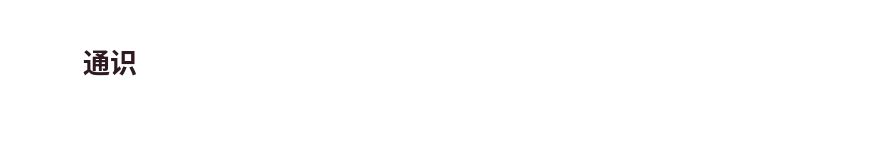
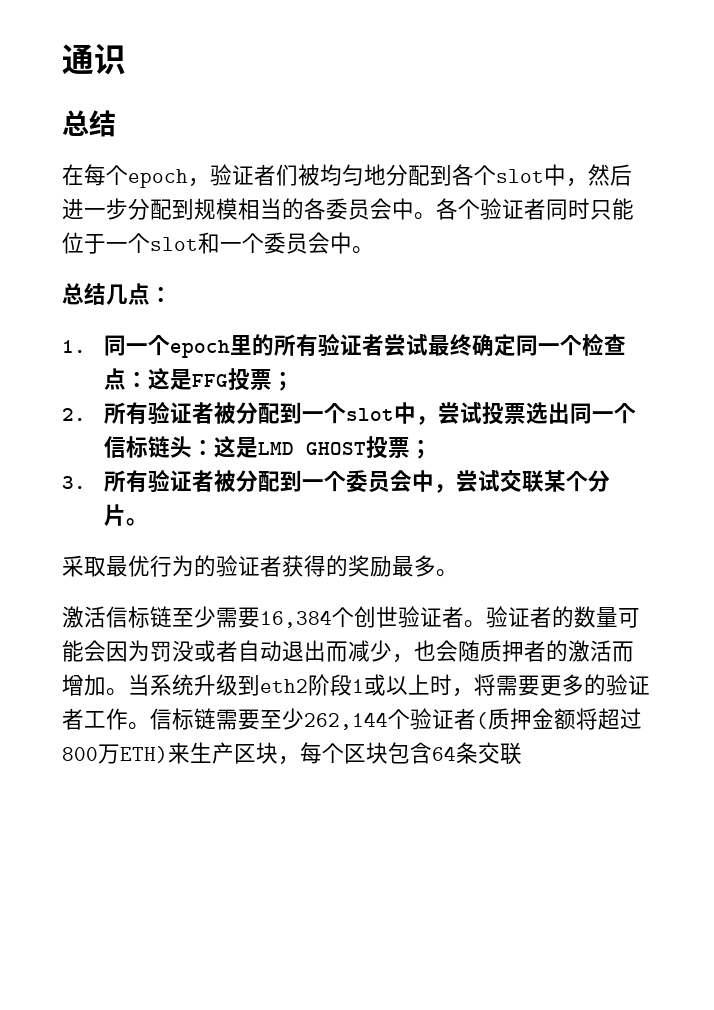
  通识
+ 总结
+ 在每个epoch，验证者们被均匀地分配到各个slot中，然后进一步分配到规模相当的各委员会中。各个验证者同时只能位于一个slot和一个委员会中。
+ 总结几点：
+ 1.同一个epoch里的所有验证者尝试最终确定同一个检查点：这是FFG投票；
+ 2.所有验证者被分配到一个slot中，尝试投票选出同一个信标链头：这是LMD GHOST投票；
+ 3.所有验证者被分配到一个委员会中，尝试交联某个分片。
+ 采取最优行为的验证者获得的奖励最多。
+ 激活信标链至少需要16,384个创世验证者。验证者的数量可能会因为罚没或者自动退出而减少，也会随质押者的激活而增加。当系统升级到eth2阶段1或以上时，将需要更多的验证者工作。信标链需要至少262,144个验证者(质押金额将超过800万ETH)来生产区块，每个区块包含64条交联

